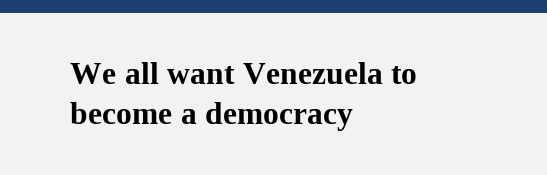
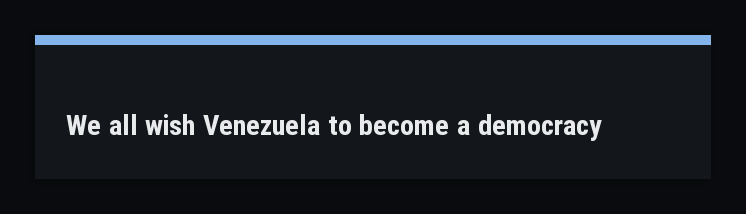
- We all want Venezuela to become a democracy
+ We all wish Venezuela to become a democracy

